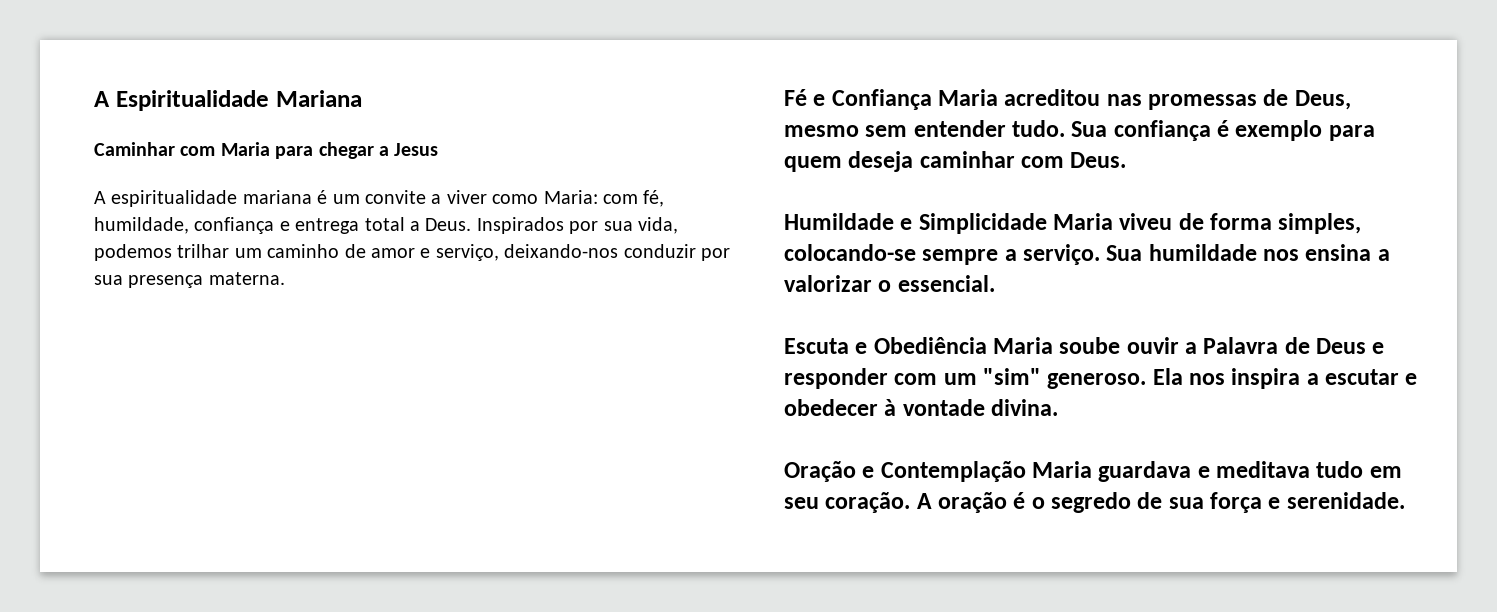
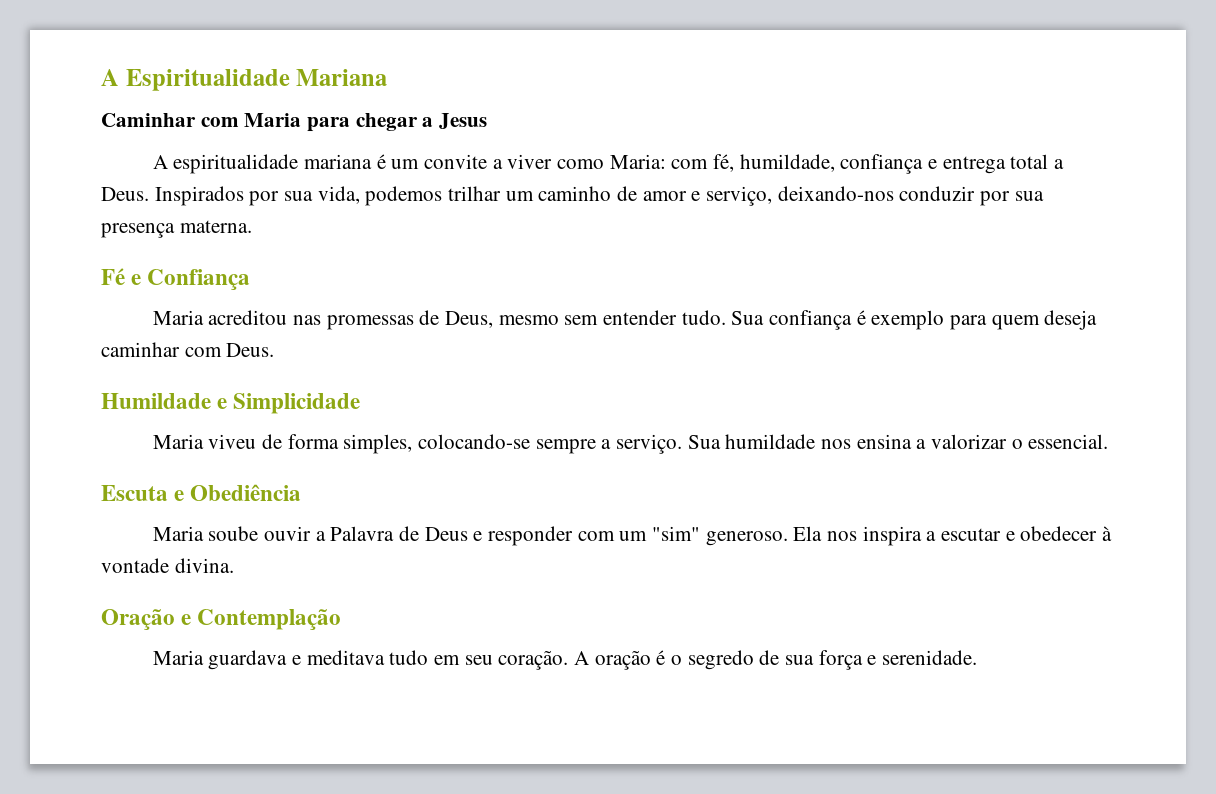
- Fé e Confiança Maria acreditou nas promessas de Deus, mesmo sem entender tudo.
+ Fé e Confiança
+ Maria acreditou nas promessas de Deus, mesmo sem entender tudo.
- Humildade e Simplicidade Maria viveu de forma simples, colocando-se sempre a serviço.
+ Humildade e Simplicidade
+ Maria viveu de forma simples, colocando-se sempre a serviço.
- Escuta e Obediência Maria soube ouvir a Palavra de Deus e responder com um "sim" generoso.
+ Escuta e Obediência
+ Maria soube ouvir a Palavra de Deus e responder com um "sim" generoso.
- Oração e Contemplação Maria guardava e meditava tudo em seu coração.
+ Oração e Contemplação
+ Maria guardava e meditava tudo em seu coração.

